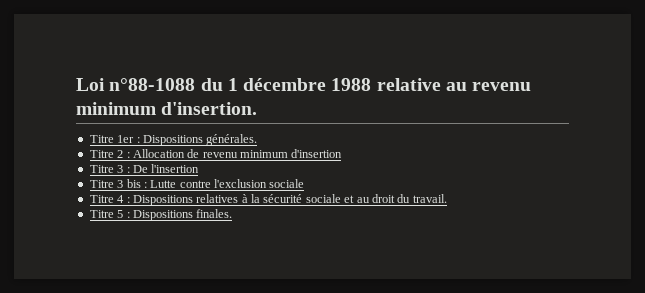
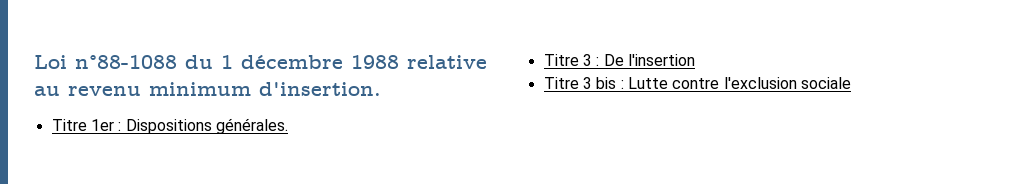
- Titre 2 : Allocation de revenu minimum d'insertion
- Titre 4 : Dispositions relatives à la sécurité sociale et au droit du travail.
- Titre 5 : Dispositions finales.

